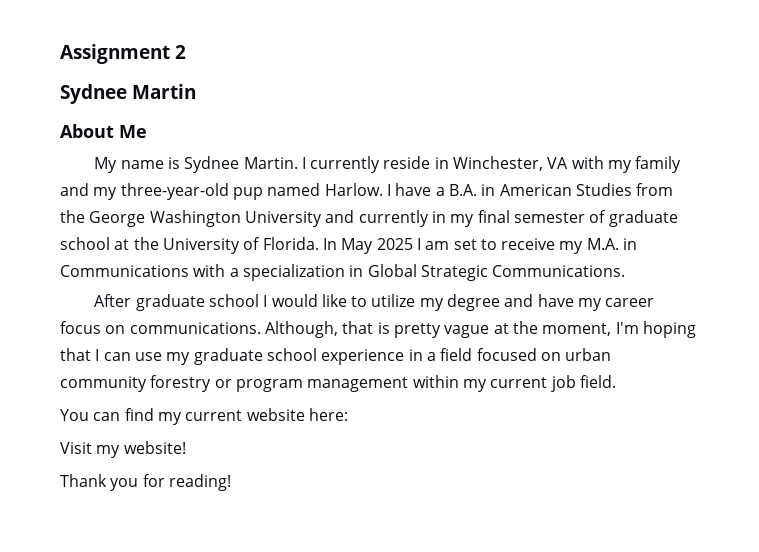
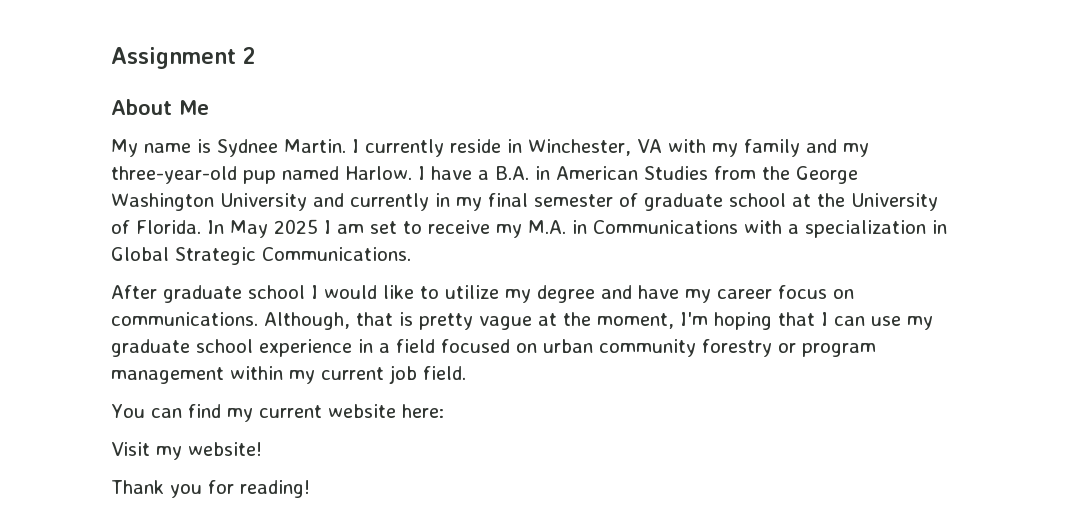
- Sydnee Martin

